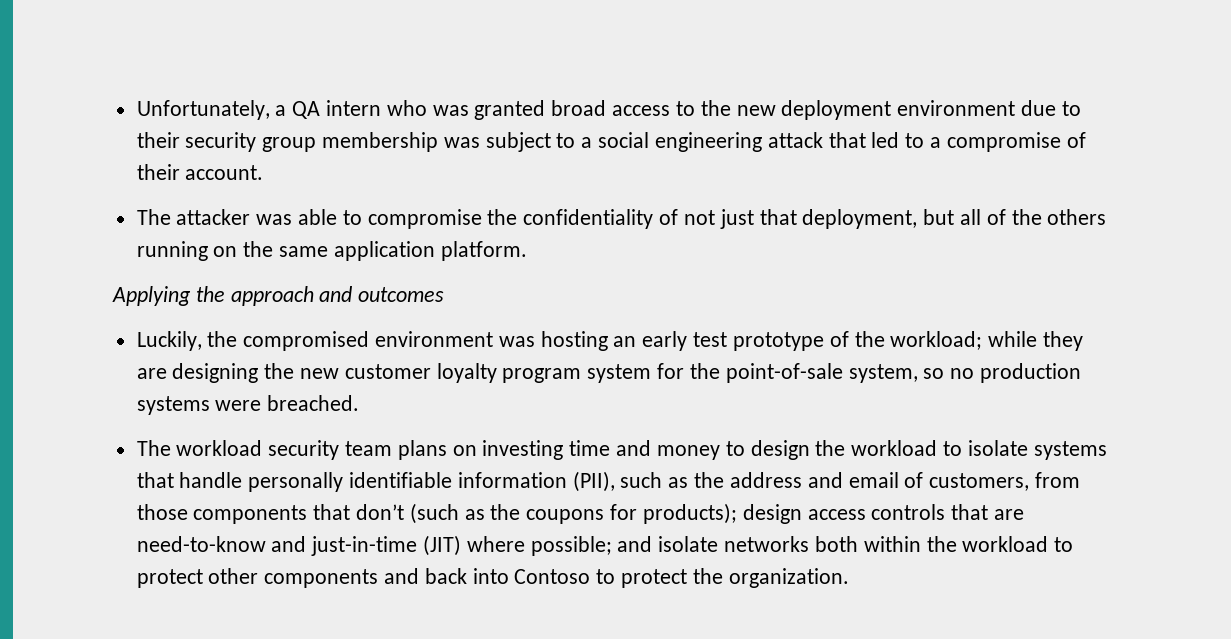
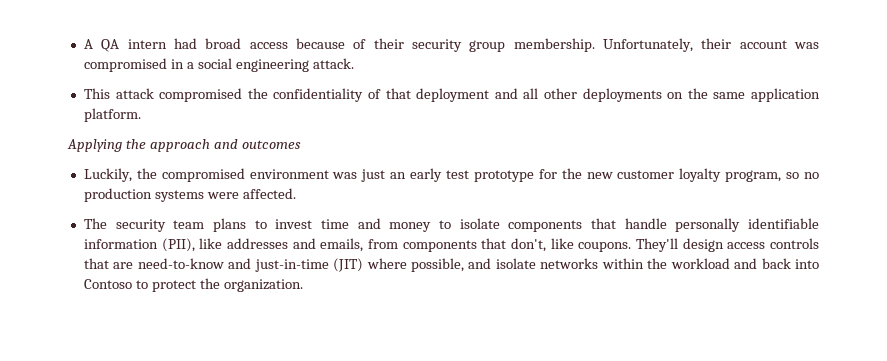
- Unfortunately, a QA intern who was granted broad access to the new deployment environment due to their security group membership was subject to a social engineering attack that led to a compromise of their account.
- The attacker was able to compromise the confidentiality of not just that deployment, but all of the others running on the same application platform.
+ A QA intern had broad access because of their security group membership. Unfortunately, their account was compromised in a social engineering attack.
+ This attack compromised the confidentiality of that deployment and all other deployments on the same application platform.
- Luckily, the compromised environment was hosting an early test prototype of the workload; while they are designing the new customer loyalty program system for the point-of-sale system, so no production systems were breached.
- The workload security team plans on investing time and money to design the workload to isolate systems that handle personally identifiable information (PII), such as the address and email of customers, from those components that don’t (such as the coupons for products); design access controls that are need-to-know and just-in-time (JIT) where possible; and isolate networks both within the workload to protect other components and back into Contoso to protect the organization.
+ Luckily, the compromised environment was just an early test prototype for the new customer loyalty program, so no production systems were affected.
+ The security team plans to invest time and money to isolate components that handle personally identifiable information (PII), like addresses and emails, from components that don't, like coupons. They'll design access controls that are need-to-know and just-in-time (JIT) where possible, and isolate networks within the workload and back into Contoso to protect the organization.

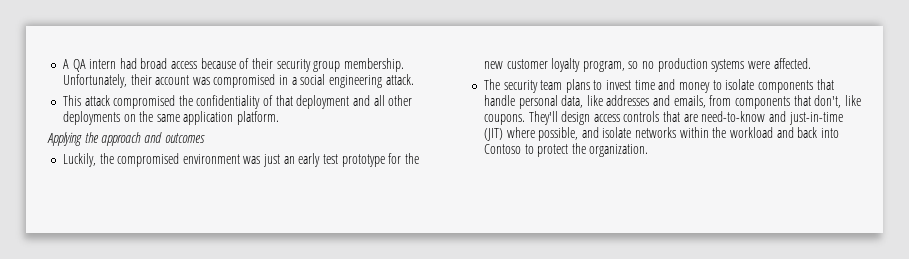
- The security team plans to invest time and money to isolate components that handle personally identifiable information (PII), like addresses and emails, from components that don't, like coupons.
+ The security team plans to invest time and money to isolate components that handle personal data, like addresses and emails, from components that don't, like coupons.

